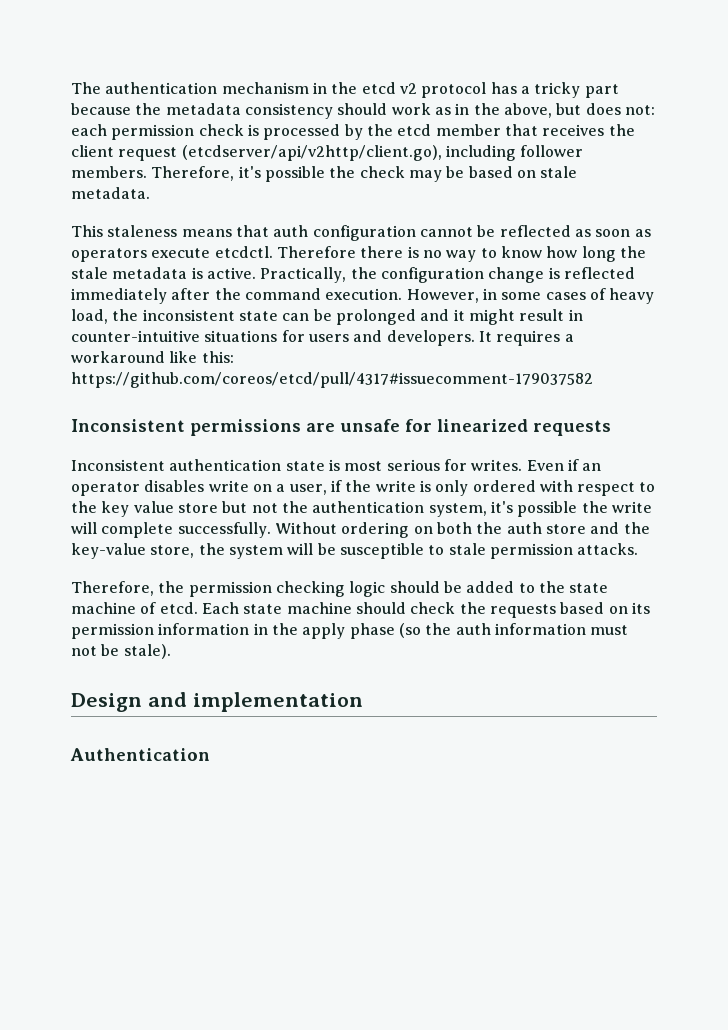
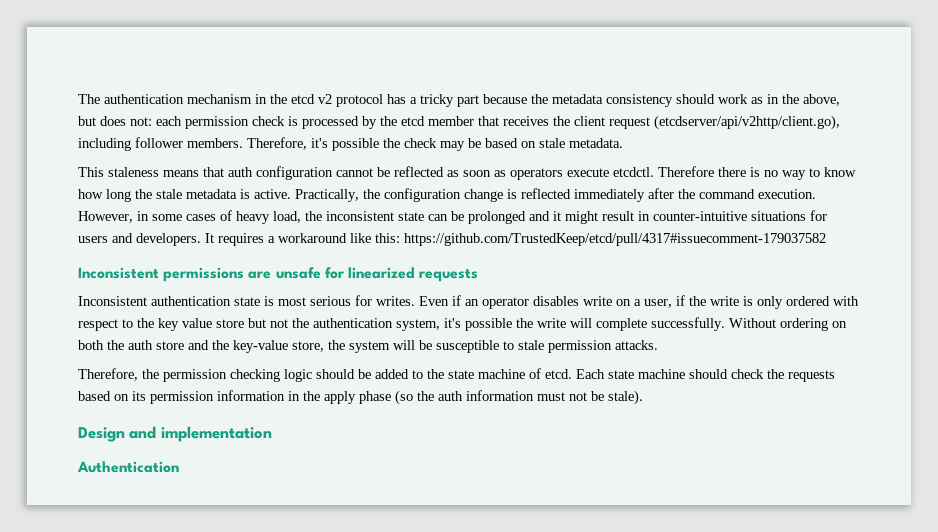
- It requires a workaround like this: https://github.com/coreos/etcd/pull/4317#issuecomment-179037582
+ It requires a workaround like this: https://github.com/TrustedKeep/etcd/pull/4317#issuecomment-179037582

